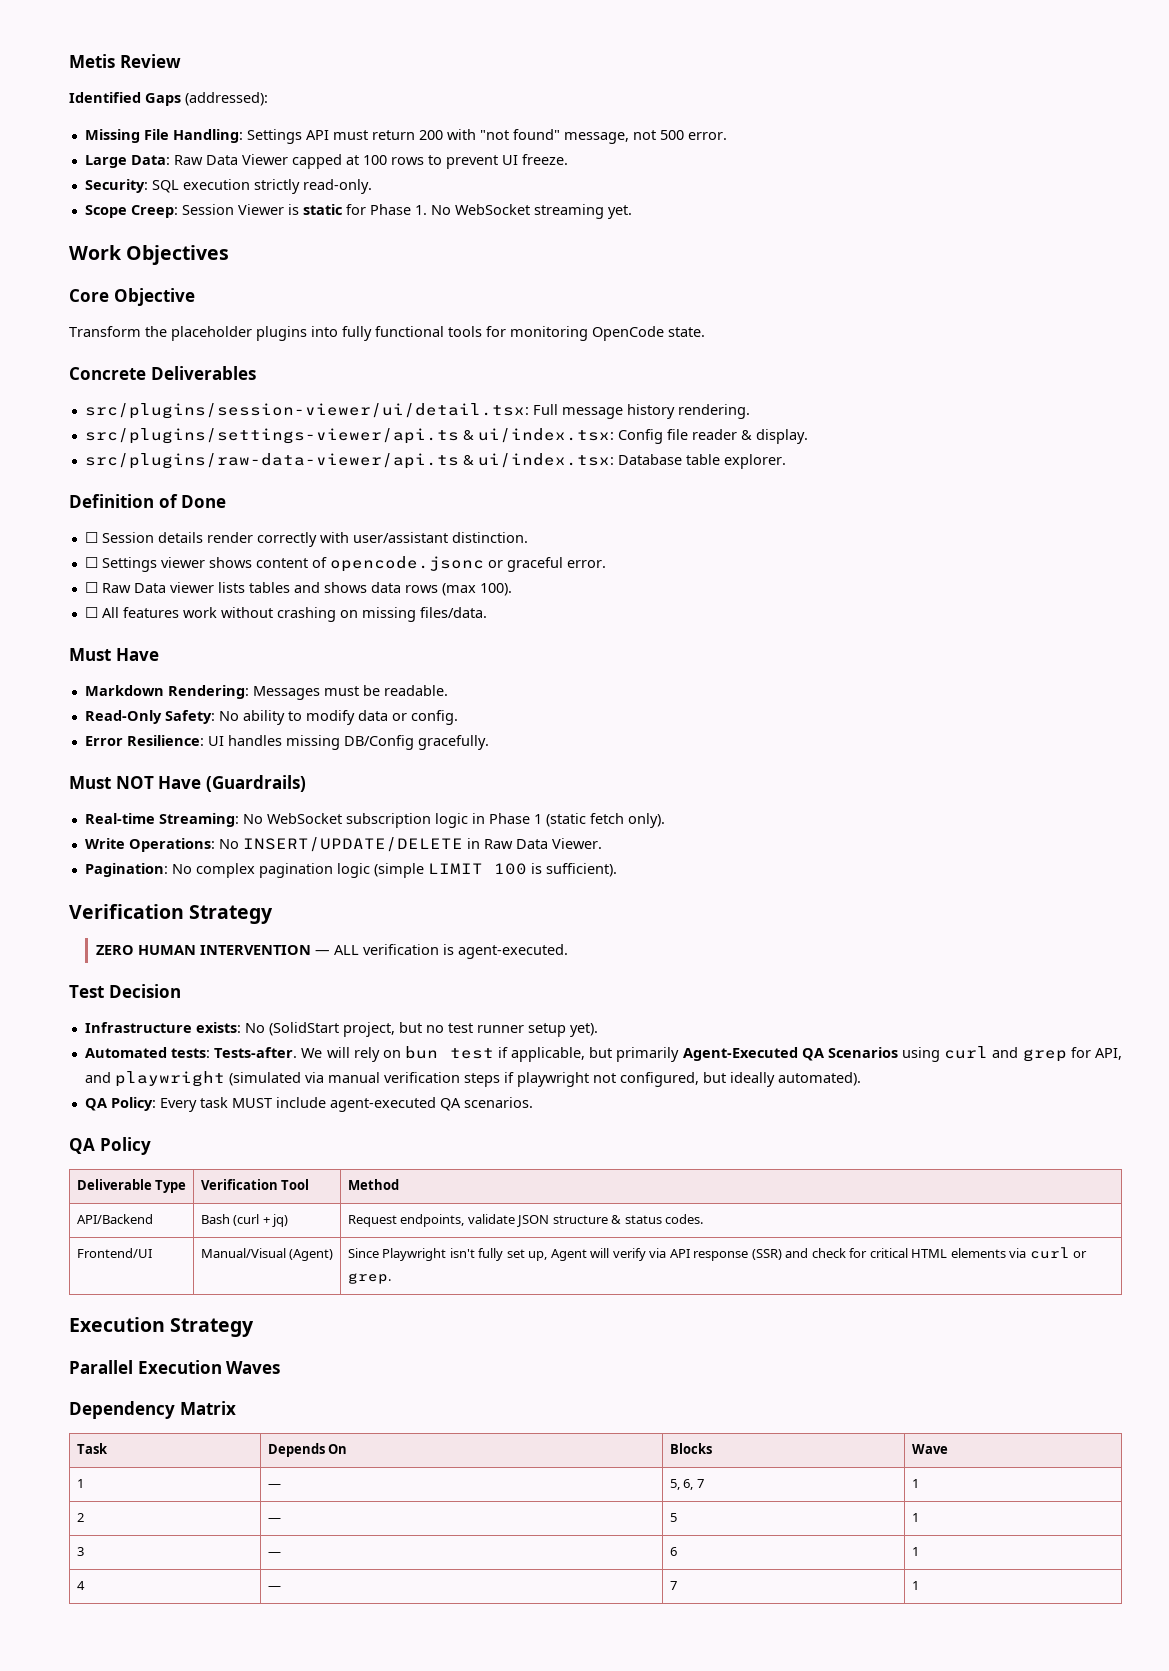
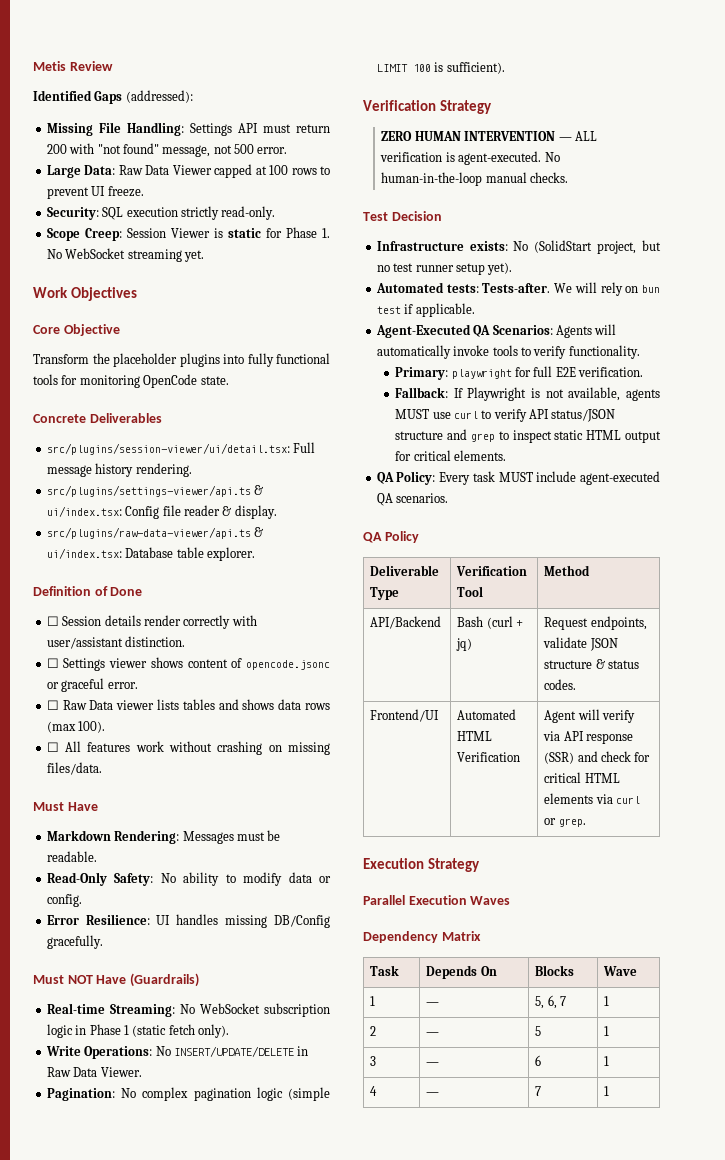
+ No human-in-the-loop manual checks.
- We will rely on bun test if applicable, but primarily Agent-Executed QA Scenarios using curl and grep for API, and playwright (simulated via manual verification steps if playwright not configured, but ideally automated).
+ We will rely on bun test if applicable.
+ Agent-Executed QA Scenarios: Agents will automatically invoke tools to verify functionality.
+ Primary: playwright for full E2E verification.
+ Fallback: If Playwright is not available, agents MUST use curl to verify API status/JSON structure and grep to inspect static HTML output for critical elements.
- Frontend/UI | Manual/Visual (Agent) | Since Playwright isn't fully set up, Agent will verify via API response (SSR) and check for critical HTML elements via curl or grep.
+ Frontend/UI | Automated HTML Verification | Agent will verify via API response (SSR) and check for critical HTML elements via curl or grep.

